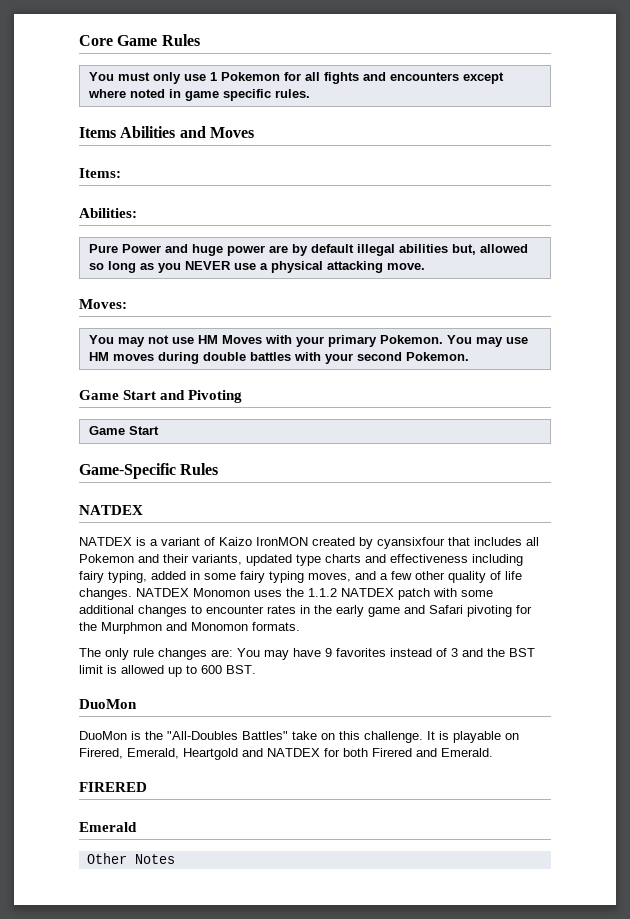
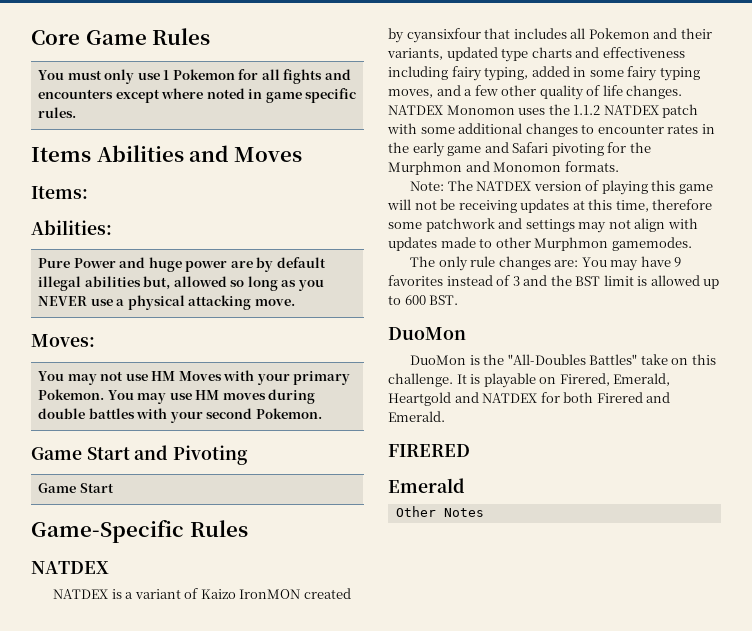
+ Note: The NATDEX version of playing this game will not be receiving updates at this time, therefore some patchwork and settings may not align with updates made to other Murphmon gamemodes.

